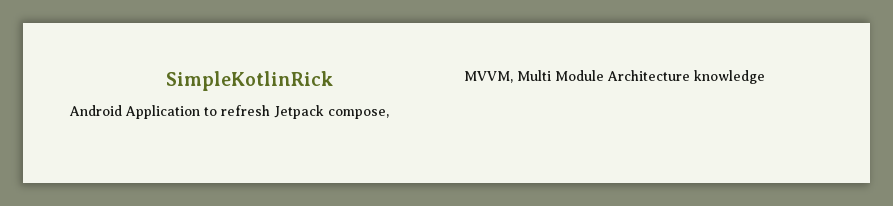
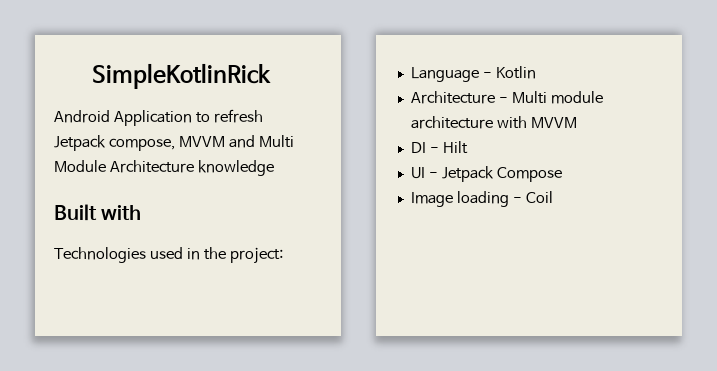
- Android Application to refresh Jetpack compose, MVVM, Multi Module Architecture knowledge
+ Android Application to refresh Jetpack compose, MVVM and Multi Module Architecture knowledge
+ Built with
+ Technologies used in the project:
+ Language - Kotlin
+ Architecture - Multi module architecture with MVVM
+ DI - Hilt
+ UI - Jetpack Compose
+ Image loading - Coil

